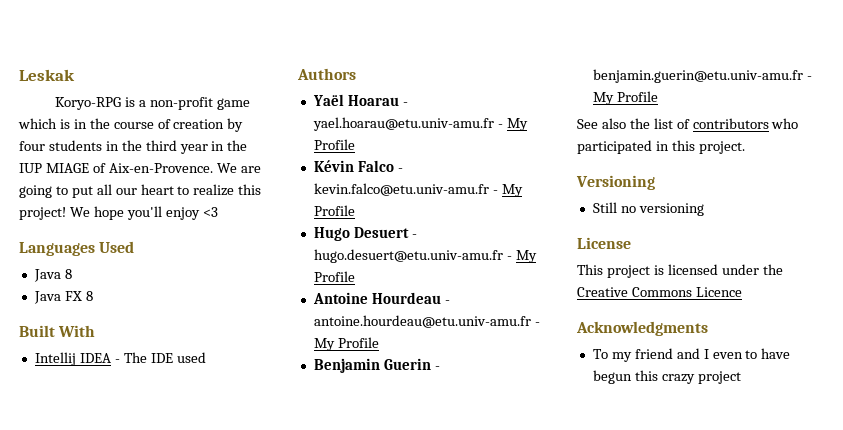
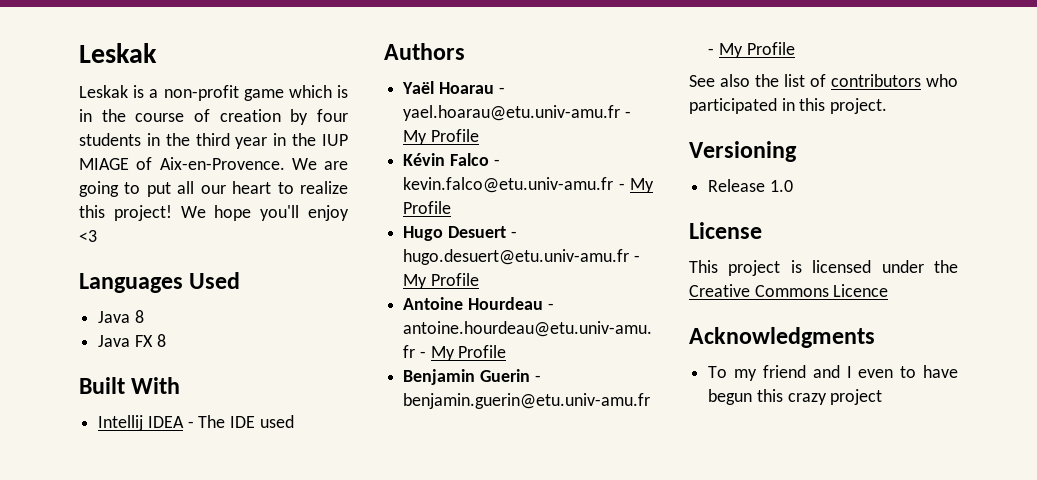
- Koryo-RPG is a non-profit game which is in the course of creation by four students in the third year in the IUP MIAGE of Aix-en-Provence.
+ Leskak is a non-profit game which is in the course of creation by four students in the third year in the IUP MIAGE of Aix-en-Provence.
- Still no versioning
+ Release 1.0

